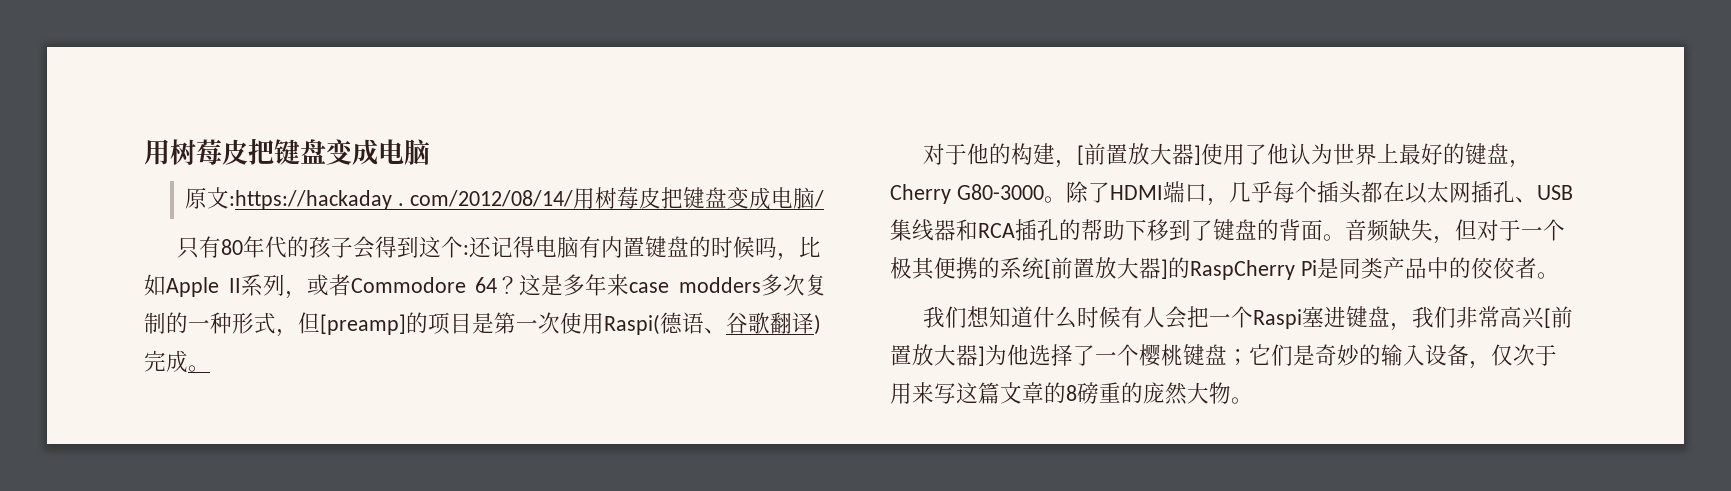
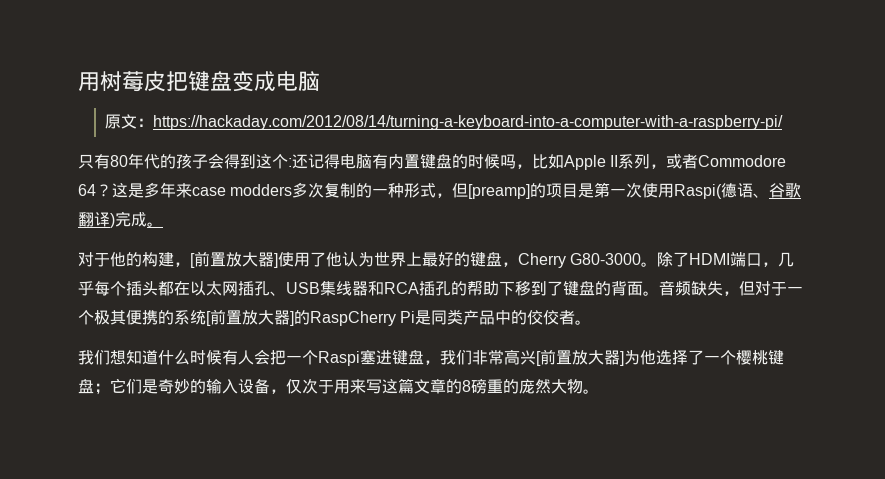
- 原文:https://hackaday . com/2012/08/14/用树莓皮把键盘变成电脑/
+ 原文：https://hackaday.com/2012/08/14/turning-a-keyboard-into-a-computer-with-a-raspberry-pi/

